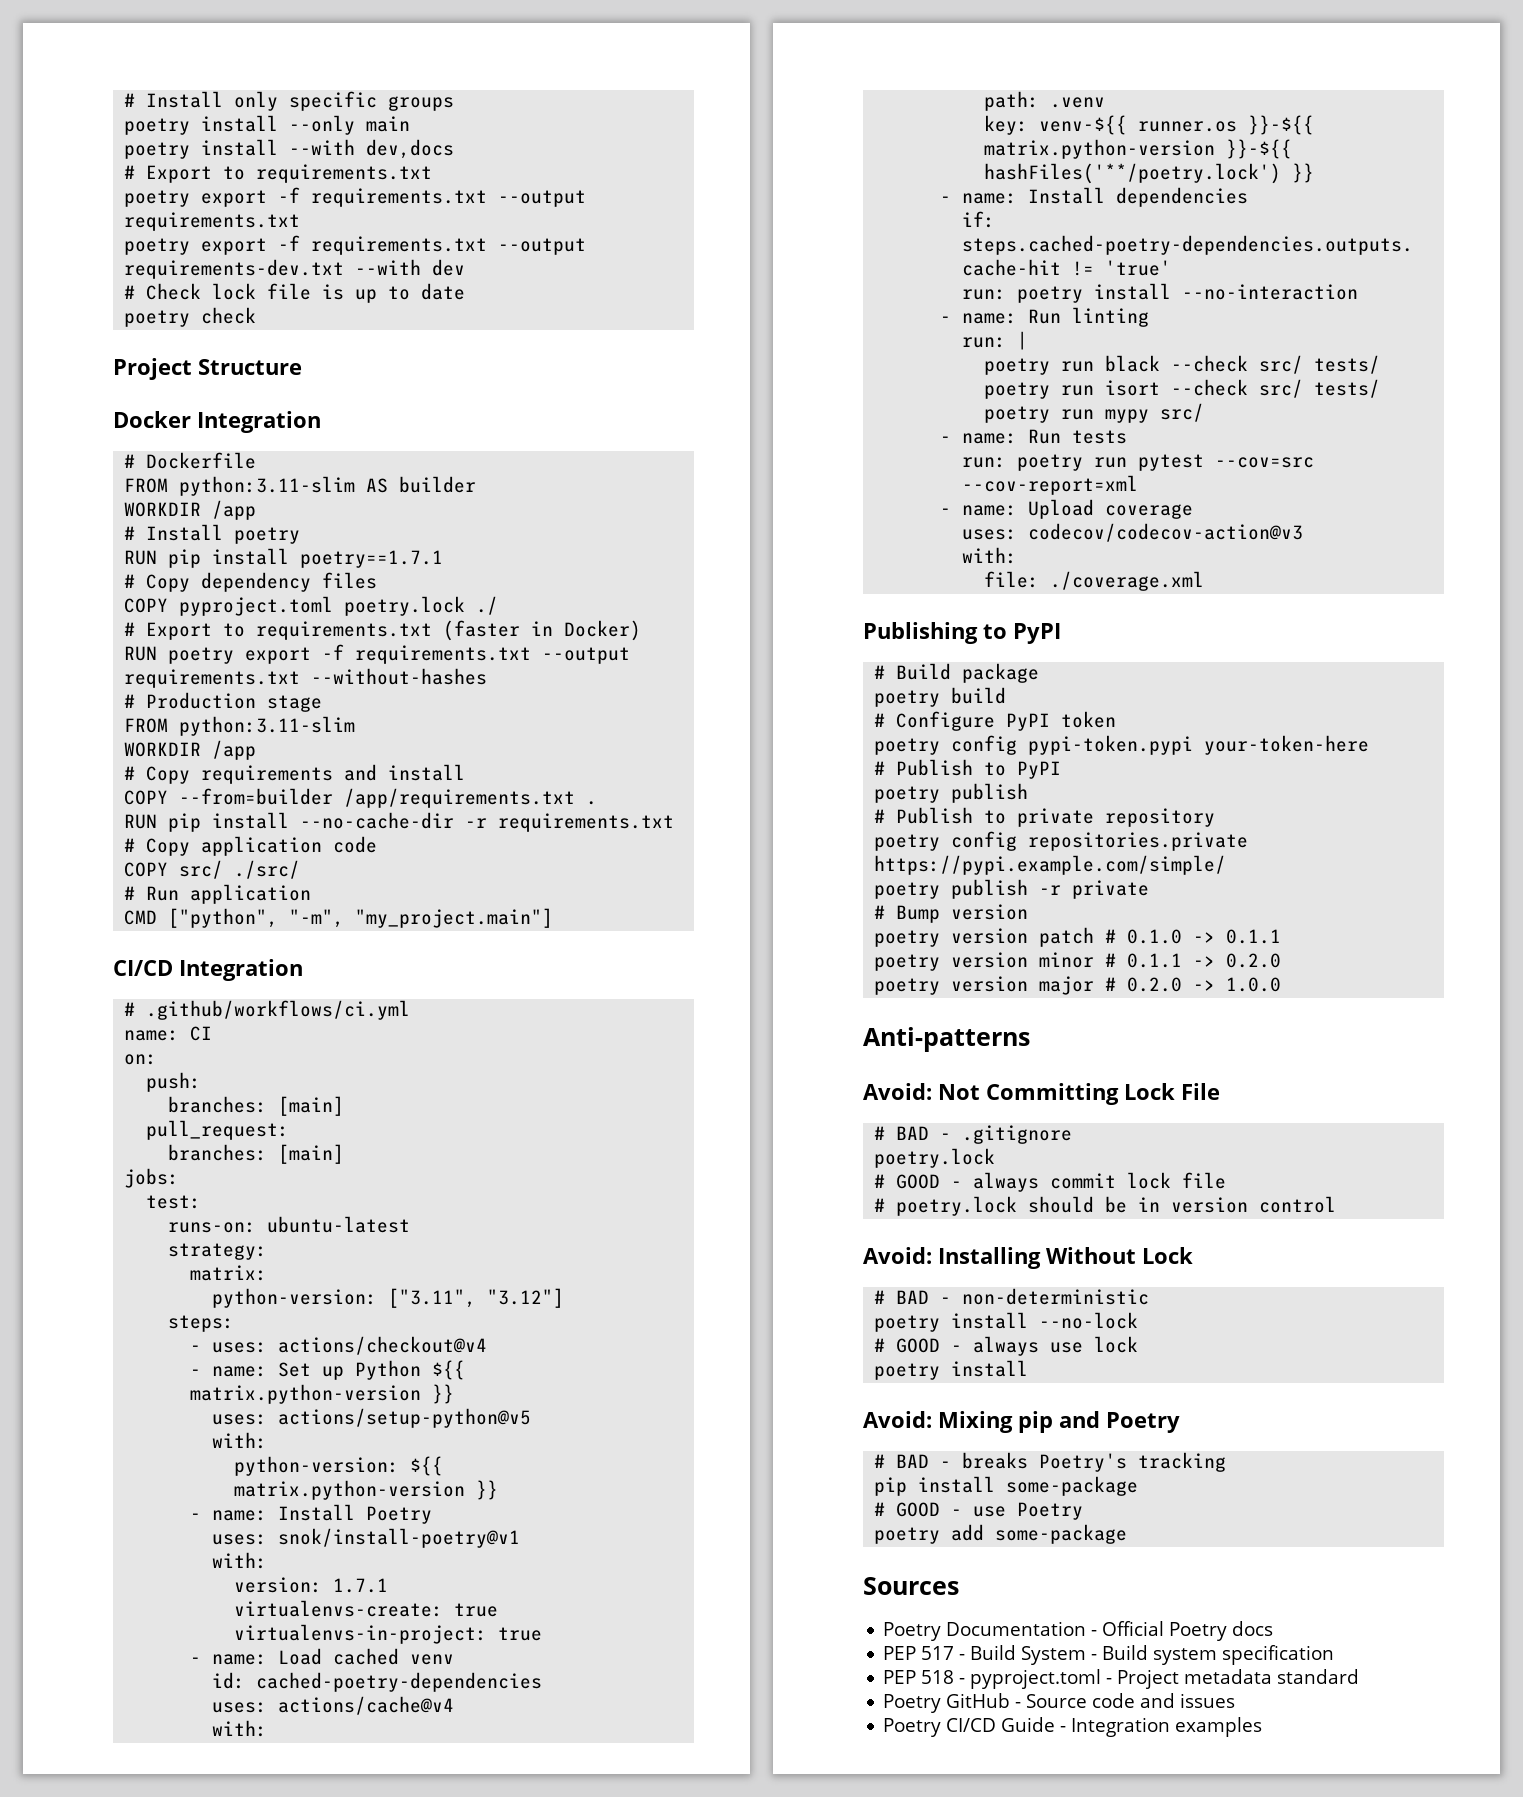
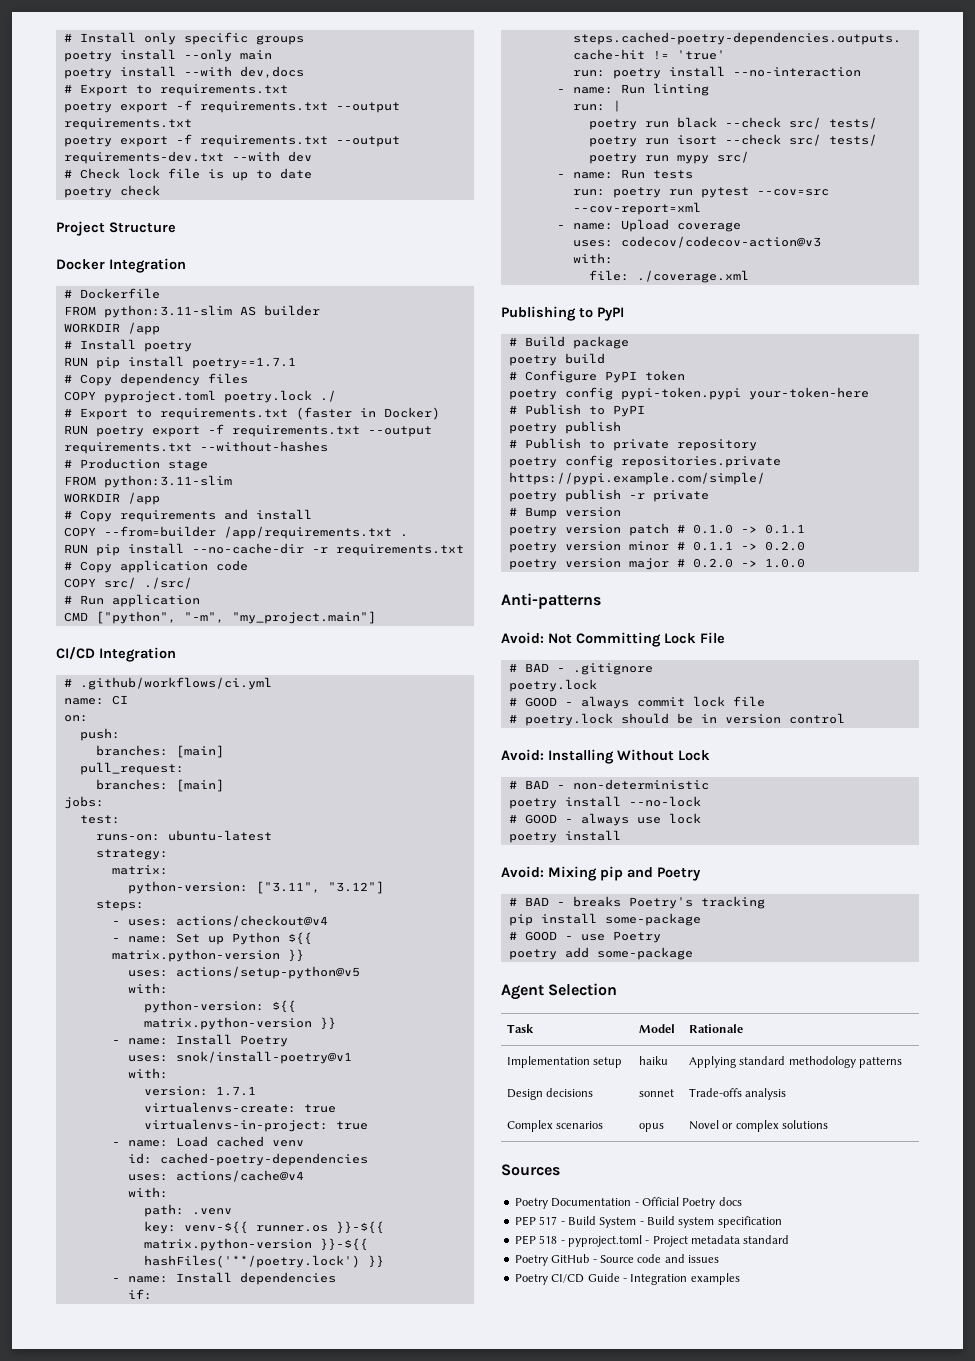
+ Agent Selection
+ Task | Model | Rationale
+ Implementation setup | haiku | Applying standard methodology patterns
+ Design decisions | sonnet | Trade-offs analysis
+ Complex scenarios | opus | Novel or complex solutions

